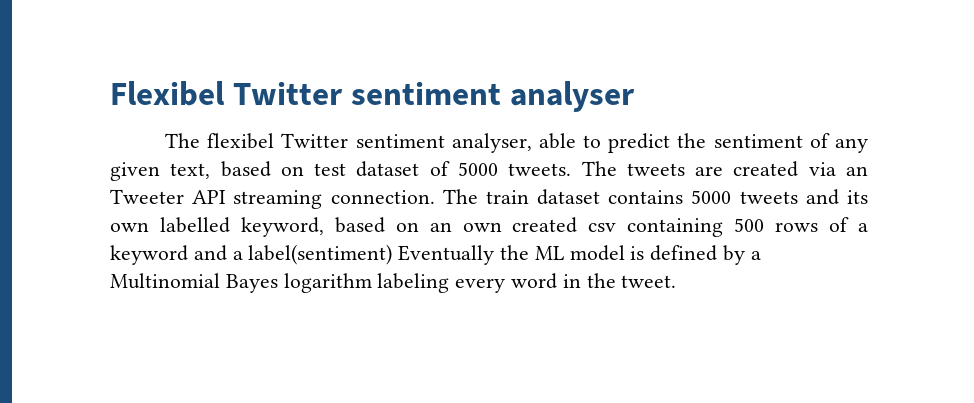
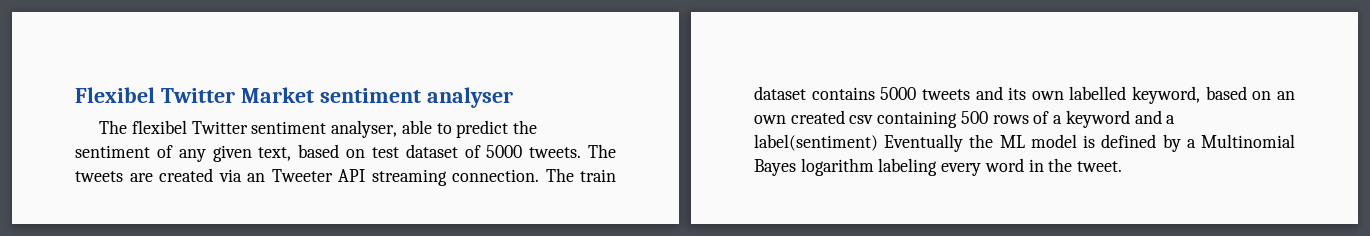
- Flexibel Twitter sentiment analyser
+ Flexibel Twitter Market sentiment analyser

